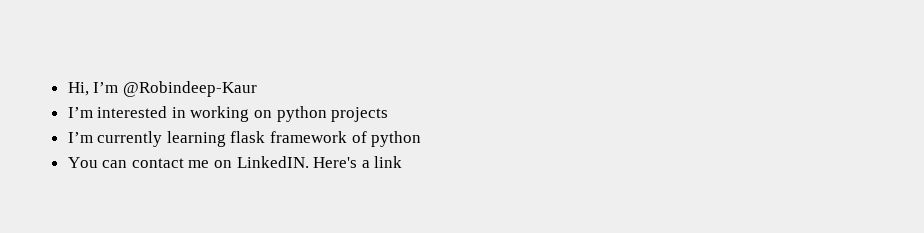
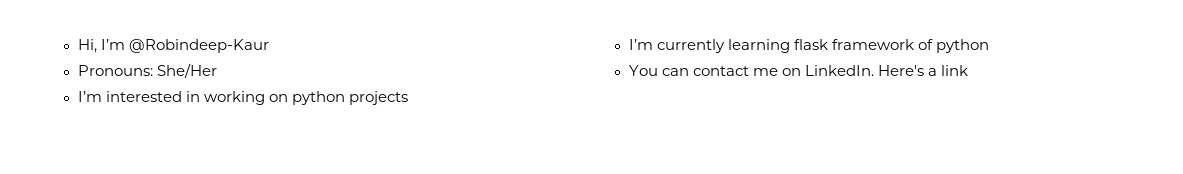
+ Pronouns: She/Her
- You can contact me on LinkedIN.
+ You can contact me on LinkedIn.

